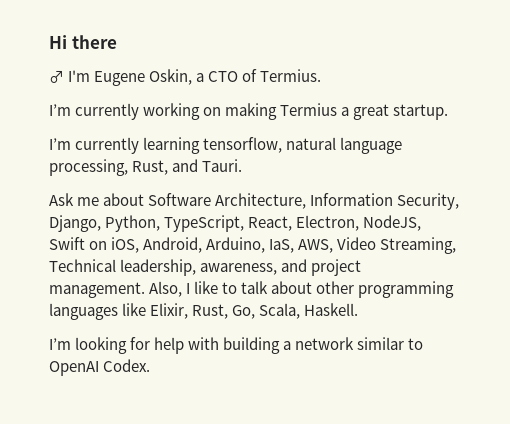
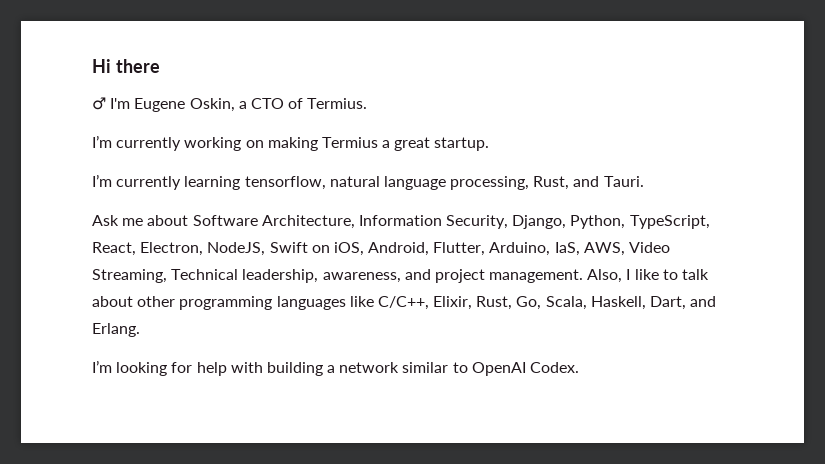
- Ask me about Software Architecture, Information Security, Django, Python, TypeScript, React, Electron, NodeJS, Swift on iOS, Android, Arduino, IaS, AWS, Video Streaming, Technical leadership, awareness, and project management.
+ Ask me about Software Architecture, Information Security, Django, Python, TypeScript, React, Electron, NodeJS, Swift on iOS, Android, Flutter, Arduino, IaS, AWS, Video Streaming, Technical leadership, awareness, and project management.
- Also, I like to talk about other programming languages like Elixir, Rust, Go, Scala, Haskell.
+ Also, I like to talk about other programming languages like C/C++, Elixir, Rust, Go, Scala, Haskell, Dart, and Erlang.

